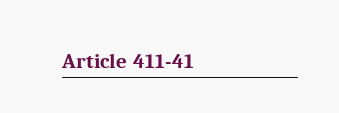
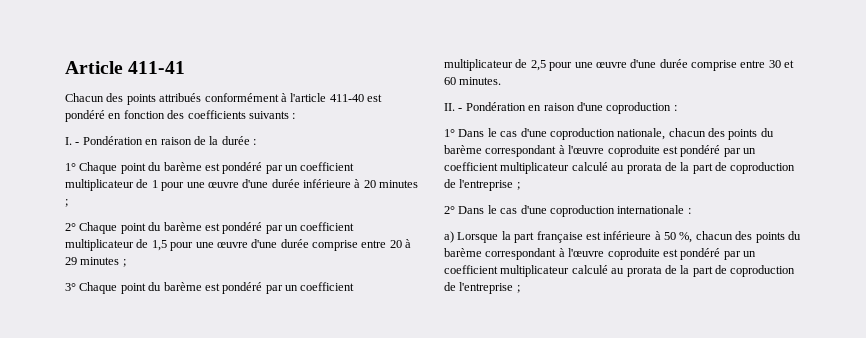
+ Chacun des points attribués conformément à l'article 411-40 est pondéré en fonction des coefficients suivants :
+ I. - Pondération en raison de la durée :
+ 1° Chaque point du barème est pondéré par un coefficient multiplicateur de 1 pour une œuvre d'une durée inférieure à 20 minutes ;
+ 2° Chaque point du barème est pondéré par un coefficient multiplicateur de 1,5 pour une œuvre d'une durée comprise entre 20 à 29 minutes ;
+ 3° Chaque point du barème est pondéré par un coefficient multiplicateur de 2,5 pour une œuvre d'une durée comprise entre 30 et 60 minutes.
+ II. - Pondération en raison d'une coproduction :
+ 1° Dans le cas d'une coproduction nationale, chacun des points du barème correspondant à l'œuvre coproduite est pondéré par un coefficient multiplicateur calculé au prorata de la part de coproduction de l'entreprise ;
+ 2° Dans le cas d'une coproduction internationale :
+ a) Lorsque la part française est inférieure à 50 %, chacun des points du barème correspondant à l'œuvre coproduite est pondéré par un coefficient multiplicateur calculé au prorata de la part de coproduction de l'entreprise ;

